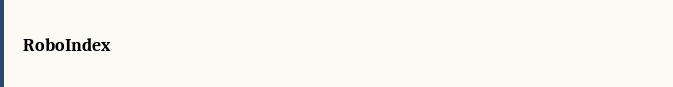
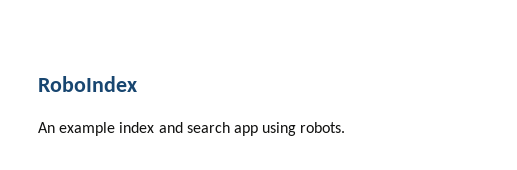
+ An example index and search app using robots.

